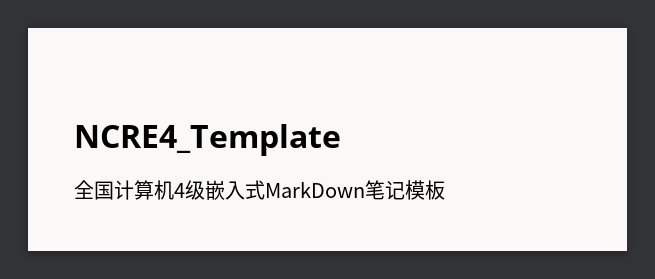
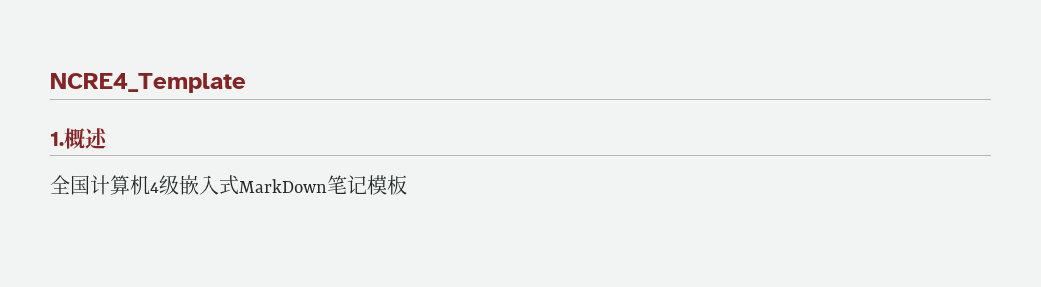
+ 1.概述

